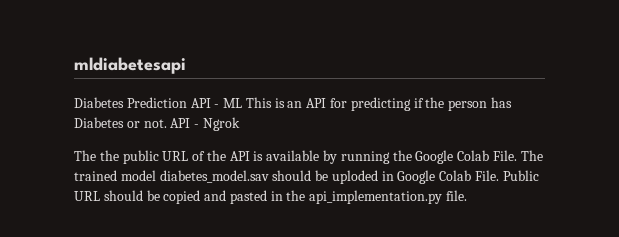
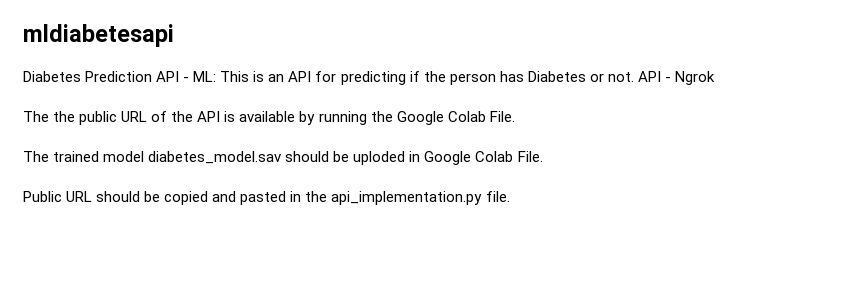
- Diabetes Prediction API - ML This is an API for predicting if the person has Diabetes or not.
+ Diabetes Prediction API - ML: This is an API for predicting if the person has Diabetes or not.
- The the public URL of the API is available by running the Google Colab File. The trained model diabetes_model.sav should be uploded in Google Colab File. Public URL should be copied and pasted in the api_implementation.py file.
+ The the public URL of the API is available by running the Google Colab File.
+ The trained model diabetes_model.sav should be uploded in Google Colab File.
+ Public URL should be copied and pasted in the api_implementation.py file.

